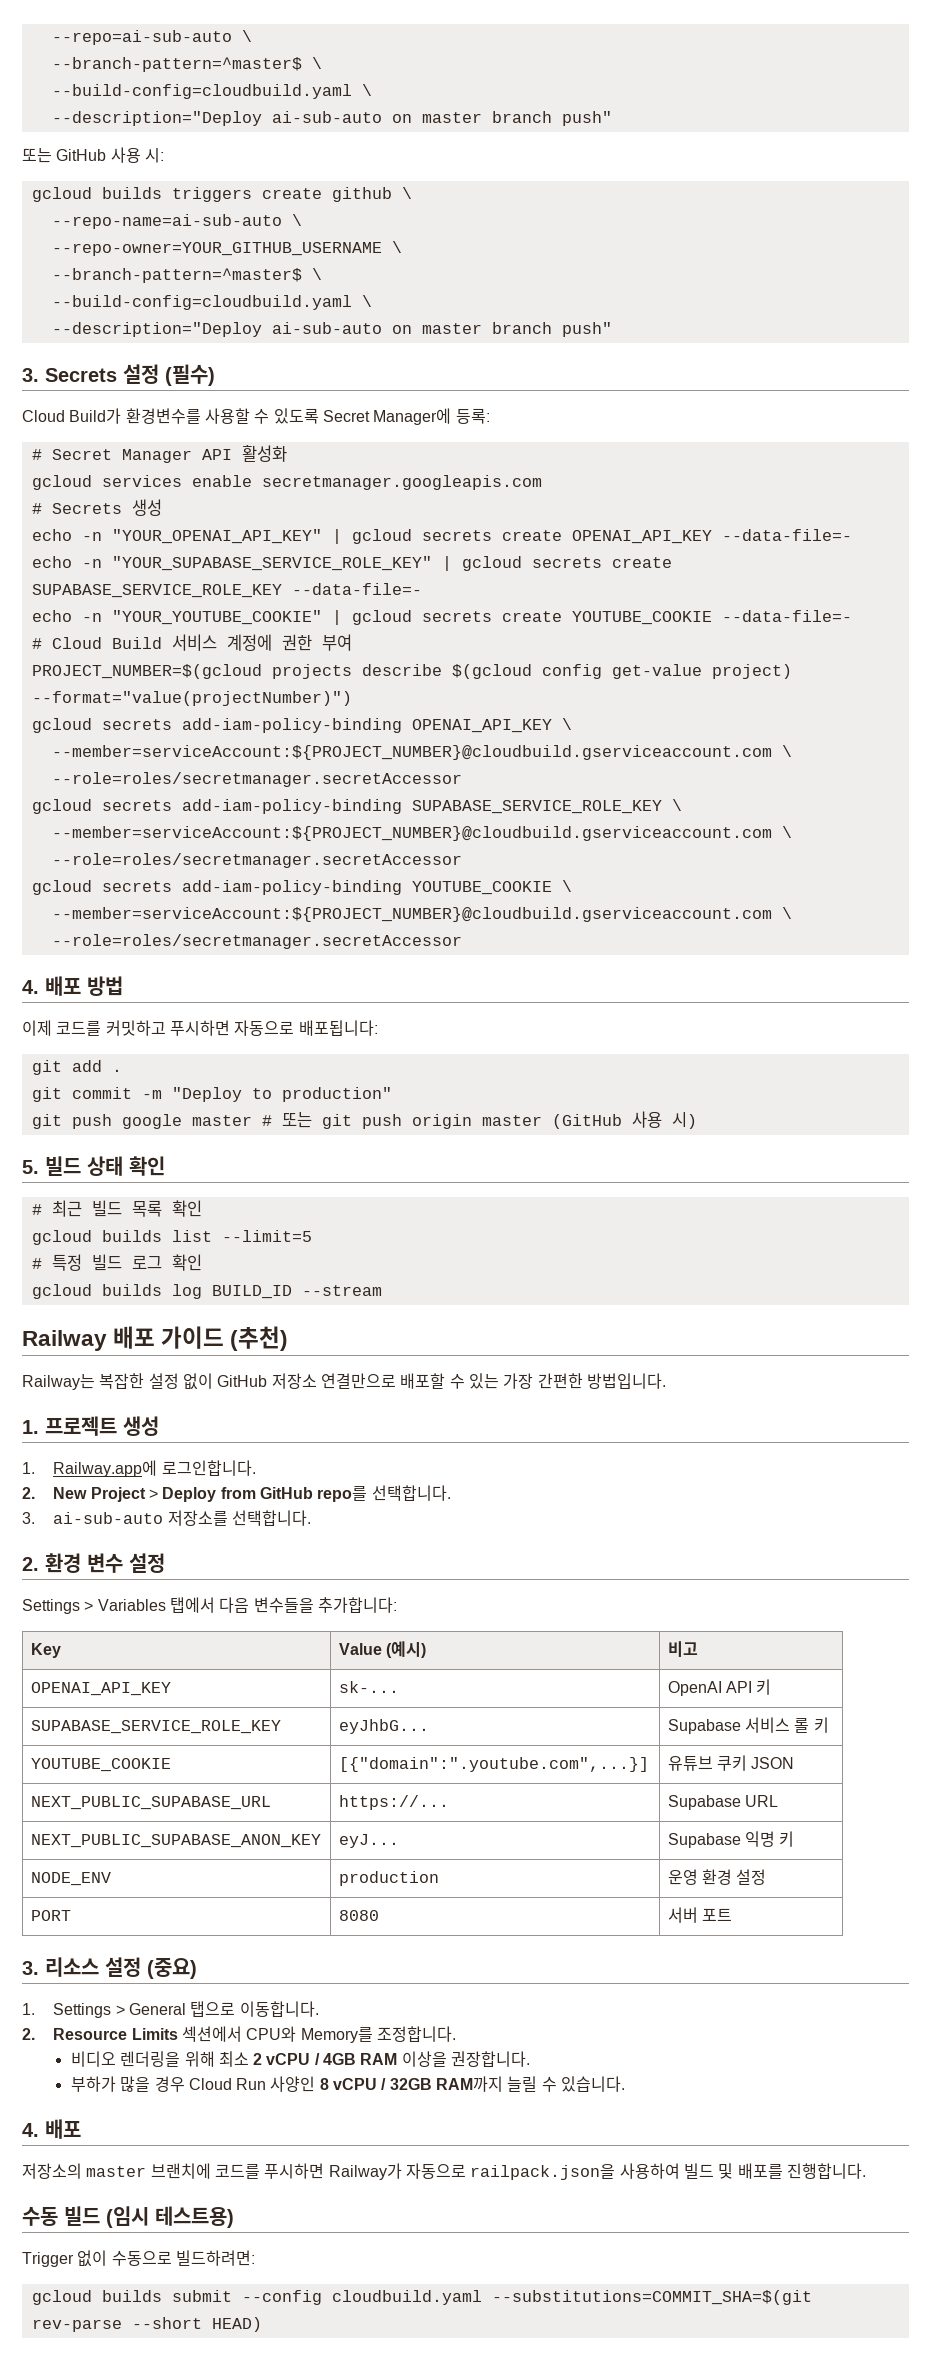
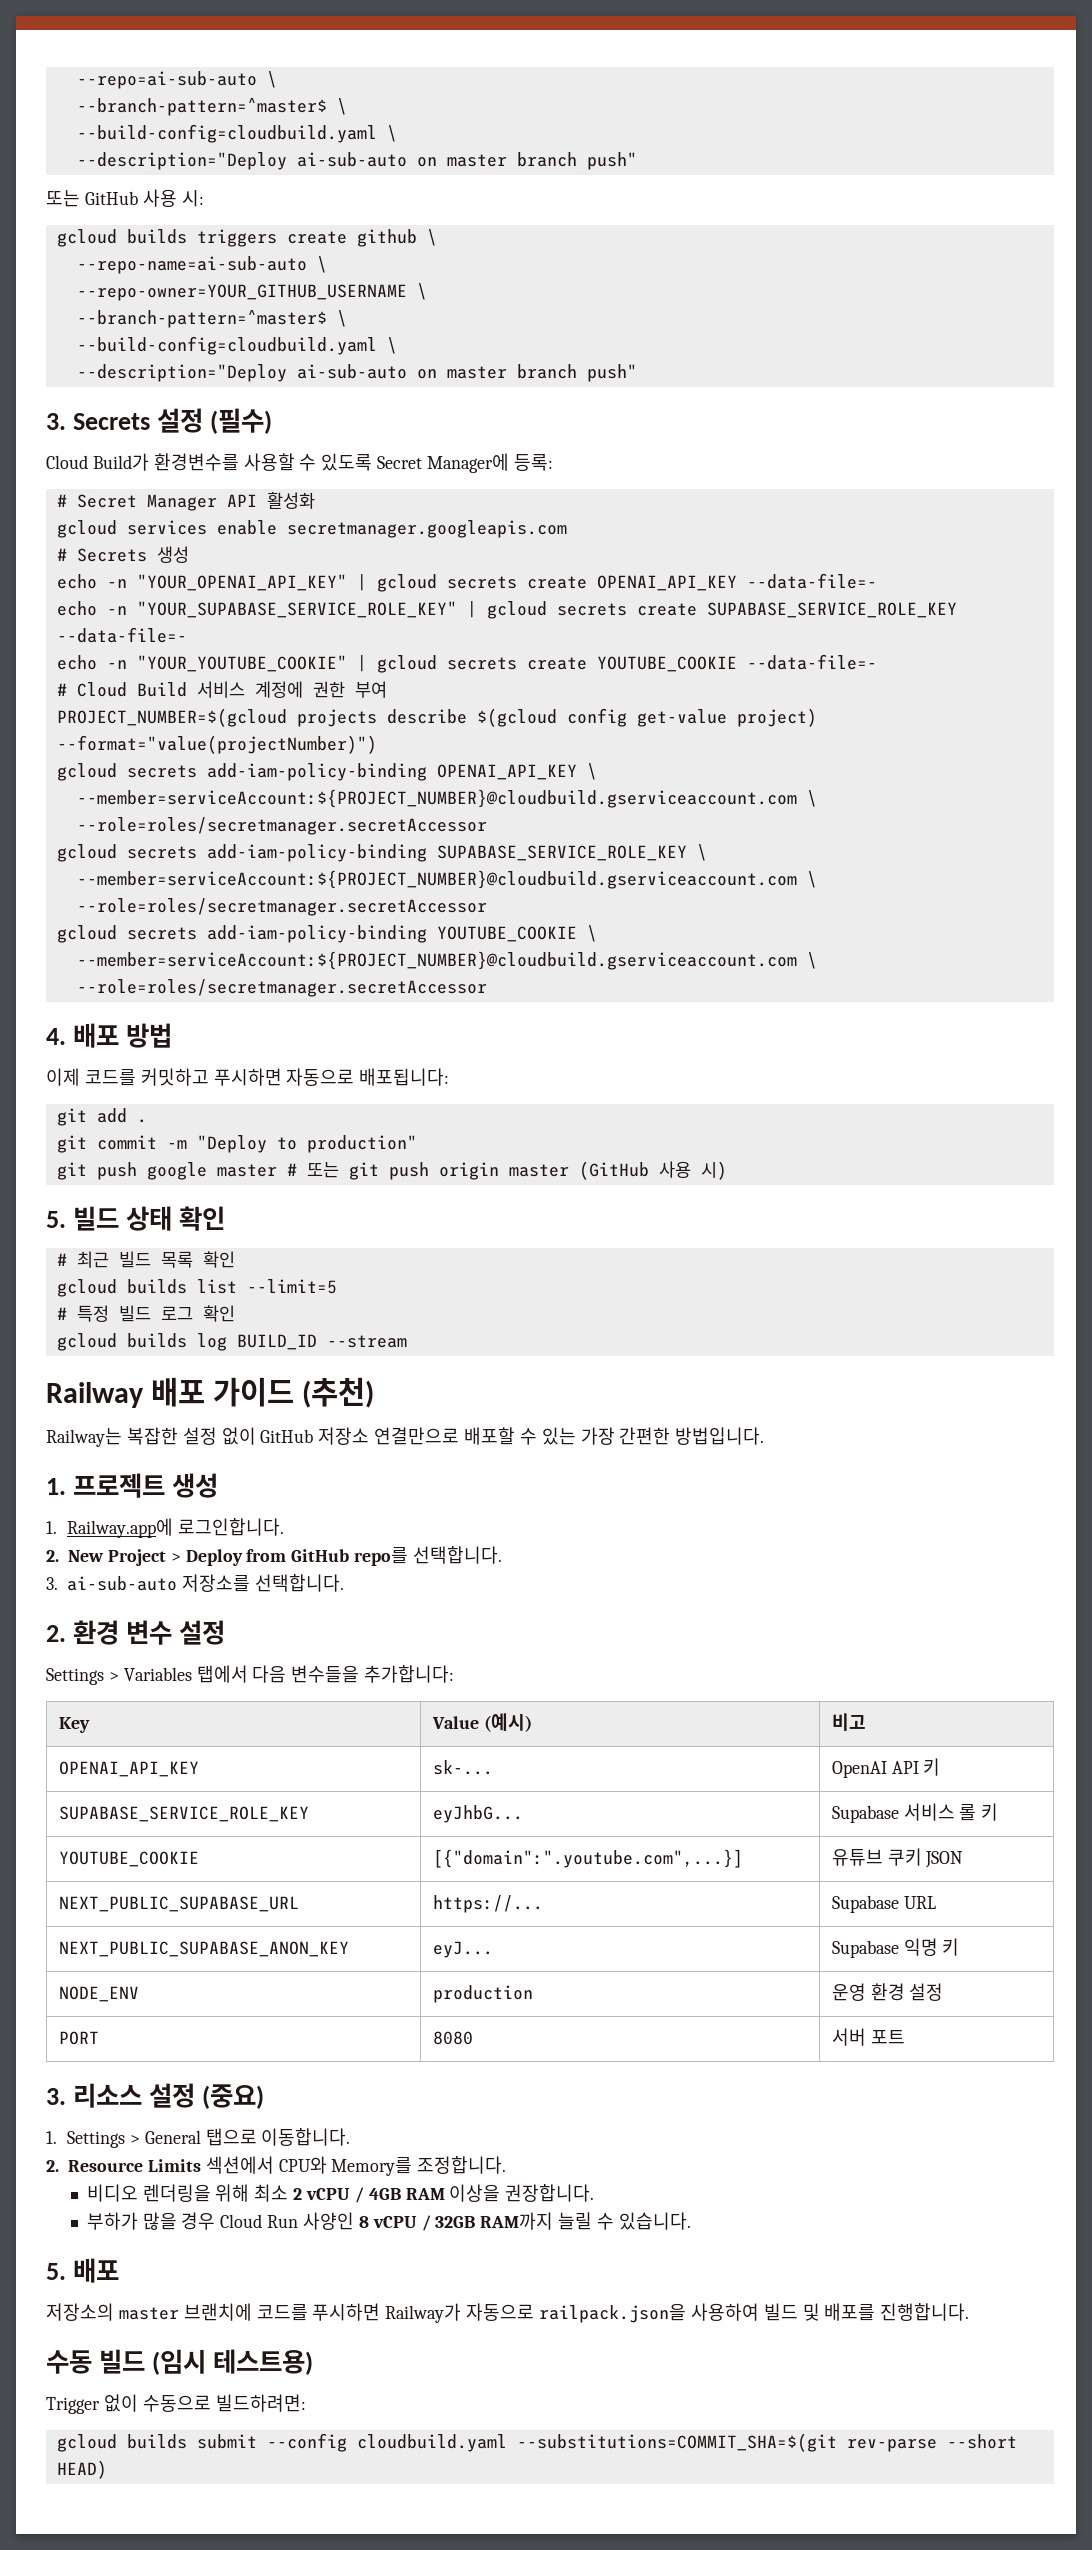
  부하가 많을 경우 Cloud Run 사양인 8 vCPU / 32GB RAM까지 늘릴 수 있습니다.
- 4. 배포
+ 5. 배포

